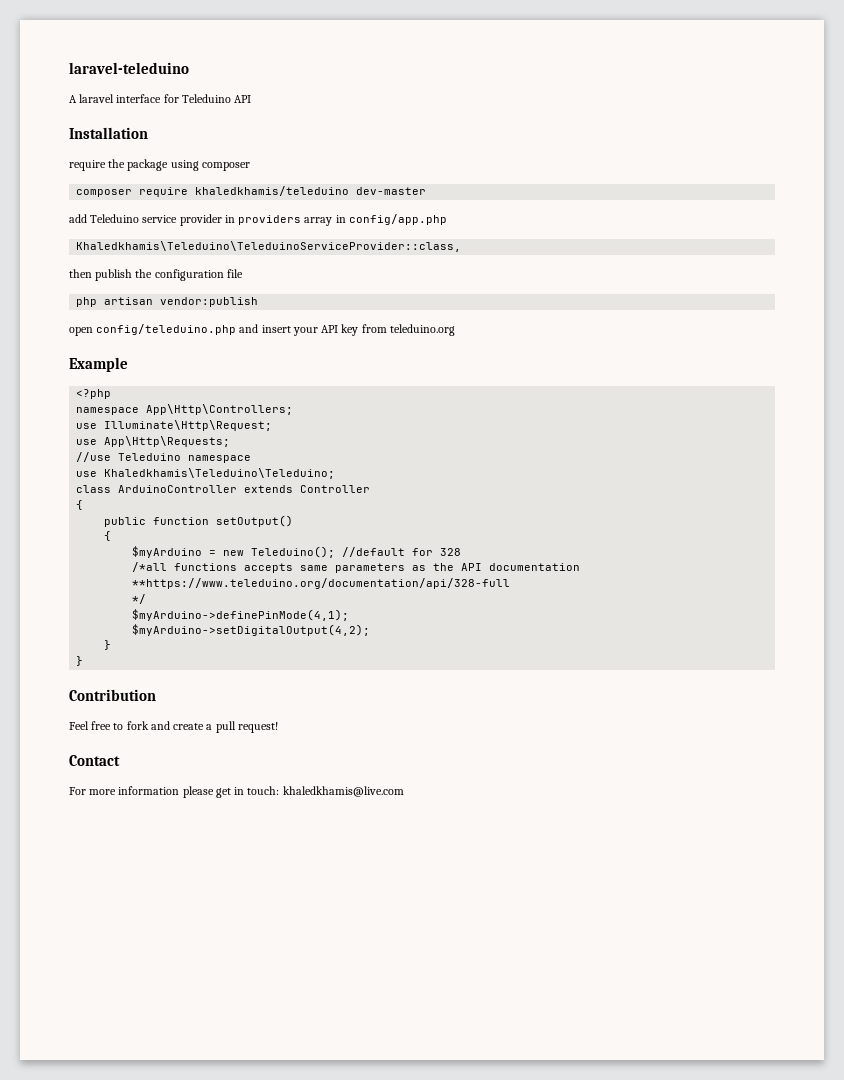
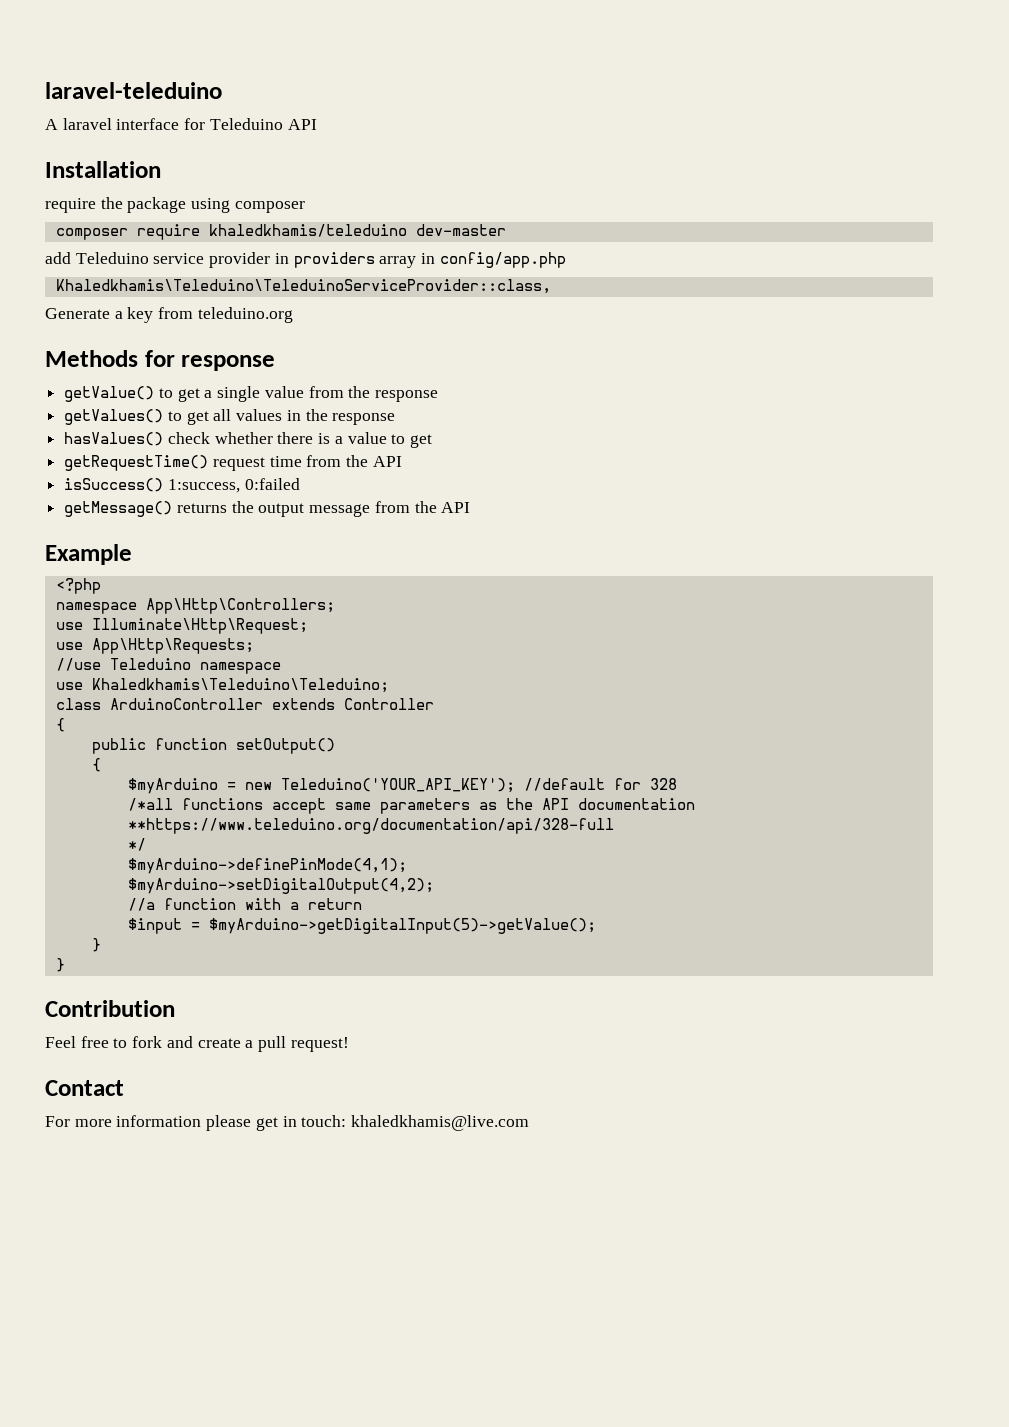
- then publish the configuration file
- php artisan vendor:publish
- open config/teleduino.php and insert your API key from teleduino.org
+ Generate a key from teleduino.org
+ Methods for response
+ getValue() to get a single value from the response
+ getValues() to get all values in the response
+ hasValues() check whether there is a value to get
+ getRequestTime() request time from the API
+ isSuccess() 1:success, 0:failed
+ getMessage() returns the output message from the API
- $myArduino = new Teleduino(); //default for 328
+ $myArduino = new Teleduino('YOUR_API_KEY'); //default for 328
- /*all functions accepts same parameters as the API documentation
+ /*all functions accept same parameters as the API documentation
+ //a function with a return
+ $input = $myArduino->getDigitalInput(5)->getValue();

